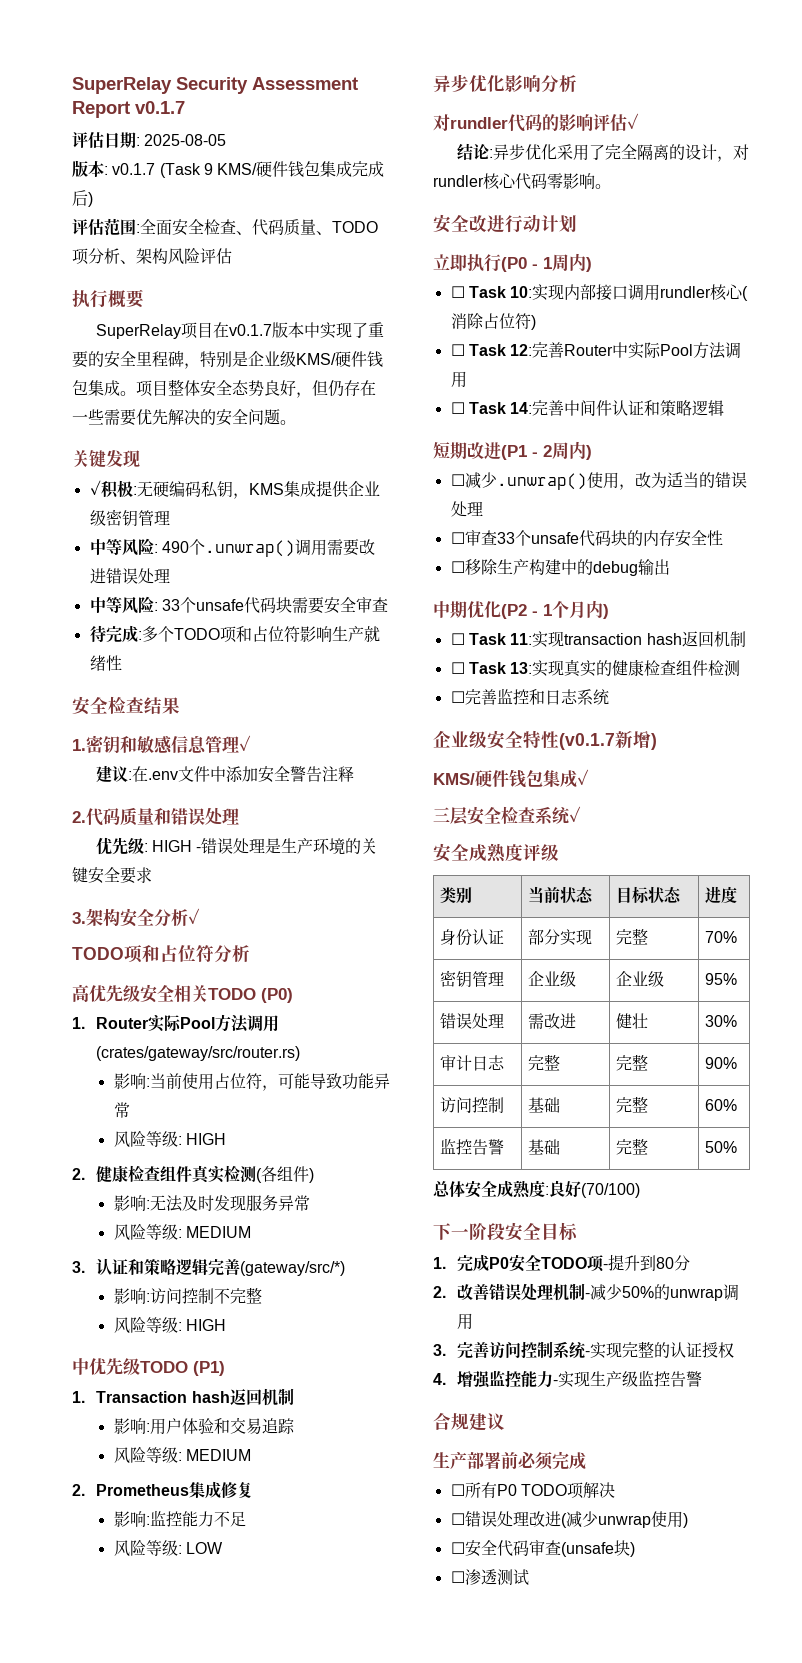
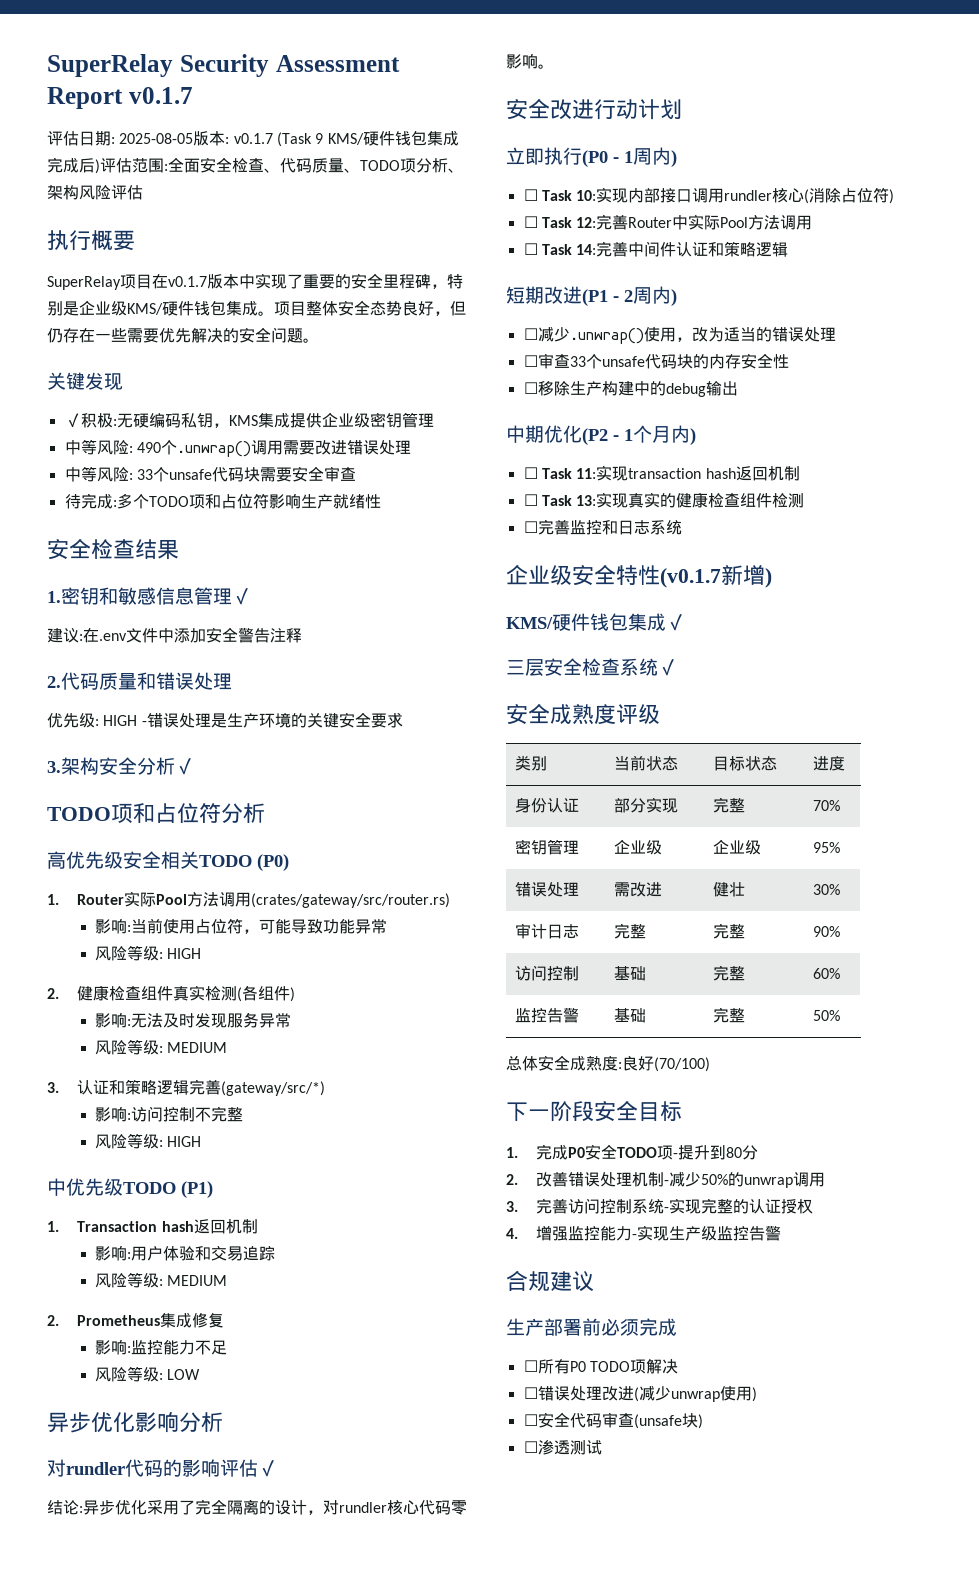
- 评估日期: 2025-08-05
- 版本: v0.1.7 (Task 9 KMS/硬件钱包集成完成后)
- 评估范围:全面安全检查、代码质量、TODO项分析、架构风险评估
+ 评估日期: 2025-08-05版本: v0.1.7 (Task 9 KMS/硬件钱包集成完成后)评估范围:全面安全检查、代码质量、TODO项分析、架构风险评估

